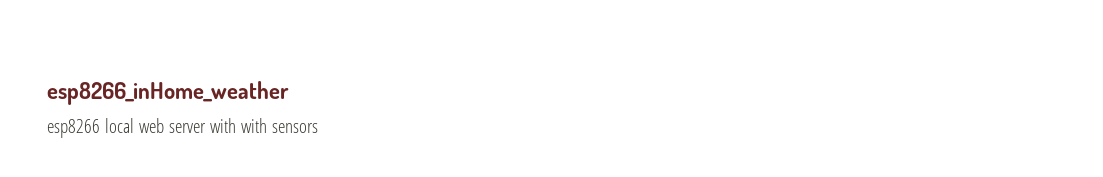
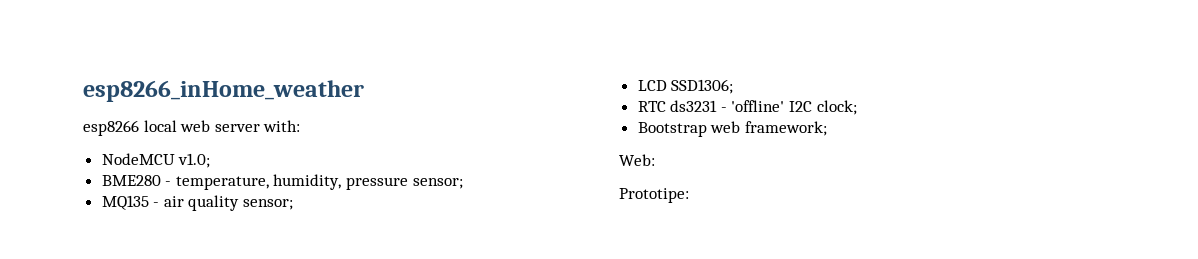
- esp8266 local web server with with sensors
+ esp8266 local web server with:
+ NodeMCU v1.0;
+ BME280 - temperature, humidity, pressure sensor;
+ MQ135 - air quality sensor;
+ LCD SSD1306;
+ RTC ds3231 - 'offline' I2C clock;
+ Bootstrap web framework;
+ Web:
+ Prototipe:

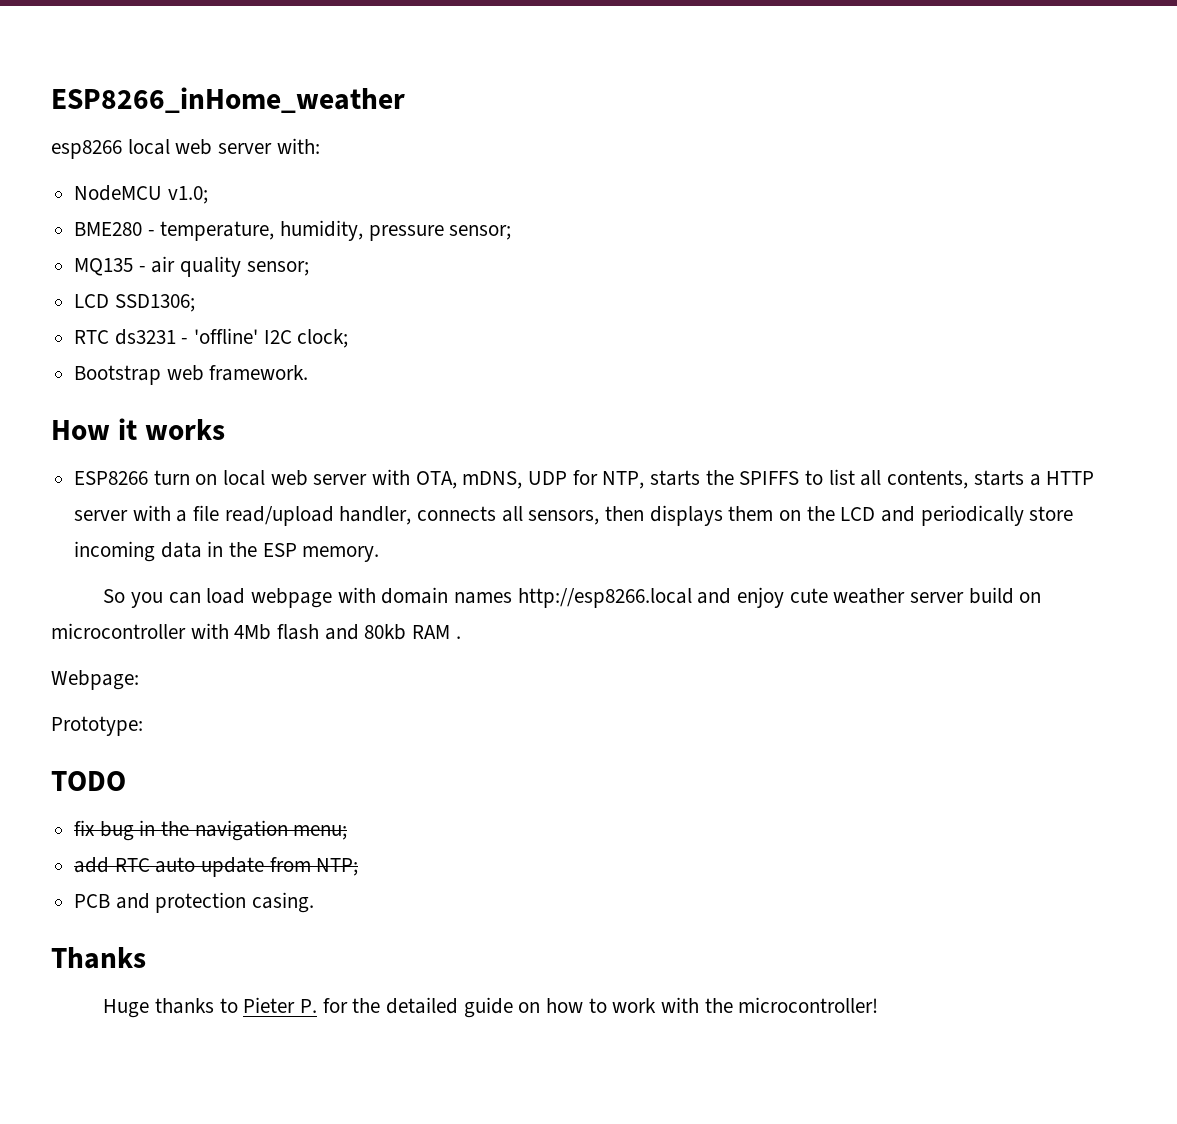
- esp8266_inHome_weather
+ ESP8266_inHome_weather
- Bootstrap web framework;
- Web:
- Prototipe:
+ Bootstrap web framework.
+ How it works
+ ESP8266 turn on local web server with OTA, mDNS, UDP for NTP, starts the SPIFFS to list all contents, starts a HTTP server with a file read/upload handler, connects all sensors, then displays them on the LCD and periodically store incoming data in the ESP memory.
+ So you can load webpage with domain names http://esp8266.local and enjoy cute weather server build on microcontroller with 4Mb flash and 80kb RAM .
+ Webpage:
+ Prototype:
+ TODO
+ fix bug in the navigation menu;
+ add RTC auto update from NTP;
+ PCB and protection casing.
+ Thanks
+ Huge thanks to Pieter P. for the detailed guide on how to work with the microcontroller!

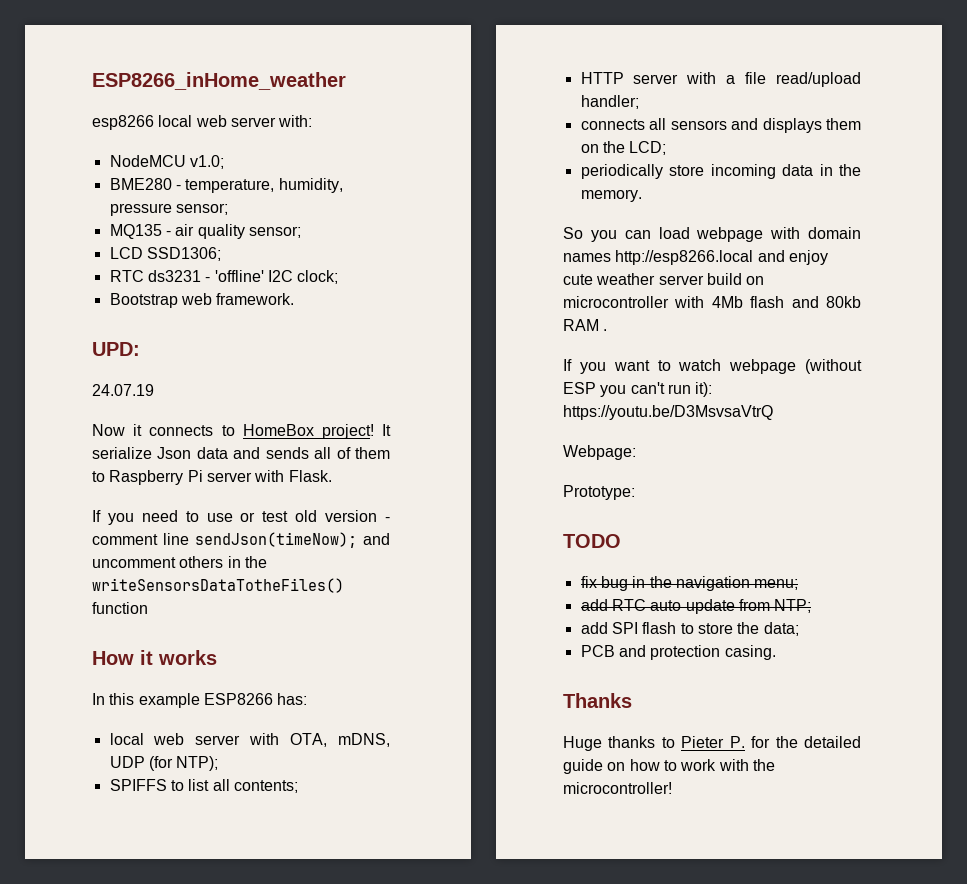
+ UPD:
+ 24.07.19
+ Now it connects to HomeBox project! It serialize Json data and sends all of them to Raspberry Pi server with Flask.
+ If you need to use or test old version - comment line sendJson(timeNow); and uncomment others in the writeSensorsDataTotheFiles() function
  How it works
- ESP8266 turn on local web server with OTA, mDNS, UDP for NTP, starts the SPIFFS to list all contents, starts a HTTP server with a file read/upload handler, connects all sensors, then displays them on the LCD and periodically store incoming data in the ESP memory.
+ In this example ESP8266 has:
+ local web server with OTA, mDNS, UDP (for NTP);
+ SPIFFS to list all contents;
+ HTTP server with a file read/upload handler;
+ connects all sensors and displays them on the LCD;
+ periodically store incoming data in the memory.
+ If you want to watch webpage (without ESP you can't run it): https://youtu.be/D3MsvsaVtrQ
+ add SPI flash to store the data;

